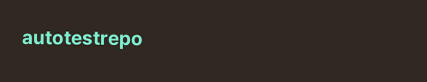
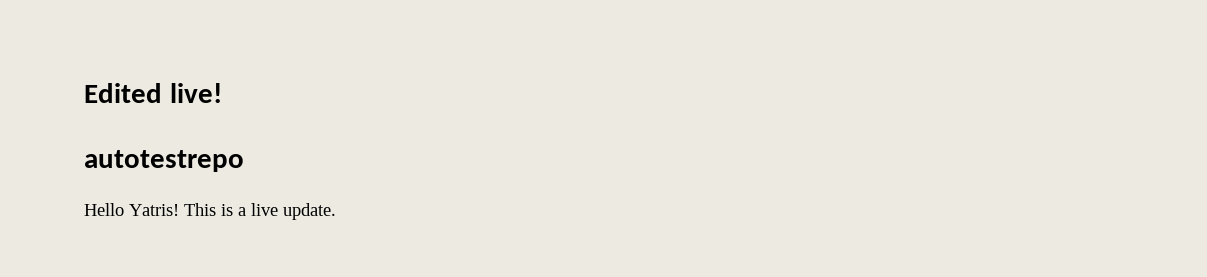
+ Edited live!
+ Hello Yatris! This is a live update.

